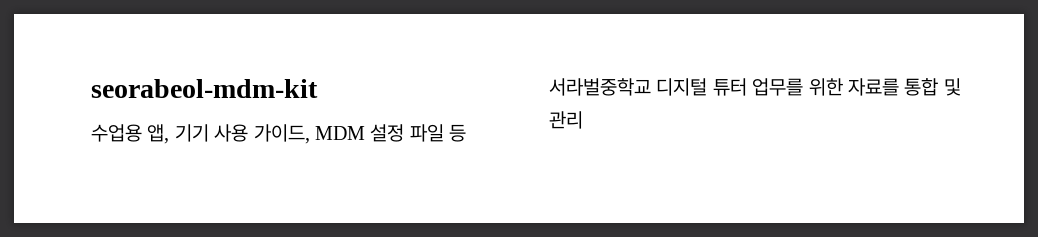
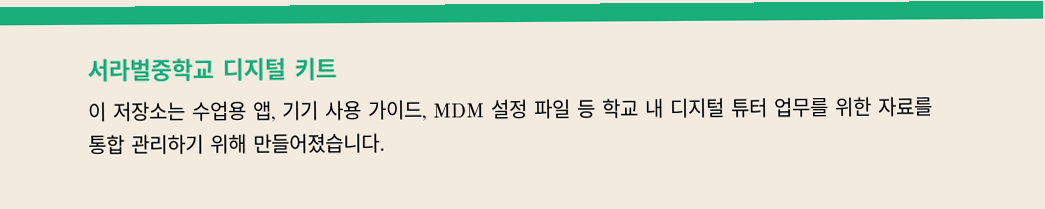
- seorabeol-mdm-kit
- 수업용 앱, 기기 사용 가이드, MDM 설정 파일 등 서라벌중학교 디지털 튜터 업무를 위한 자료를 통합 및 관리
+ 서라벌중학교 디지털 키트
+ 이 저장소는 수업용 앱, 기기 사용 가이드, MDM 설정 파일 등 학교 내 디지털 튜터 업무를 위한 자료를 통합 관리하기 위해 만들어졌습니다.

